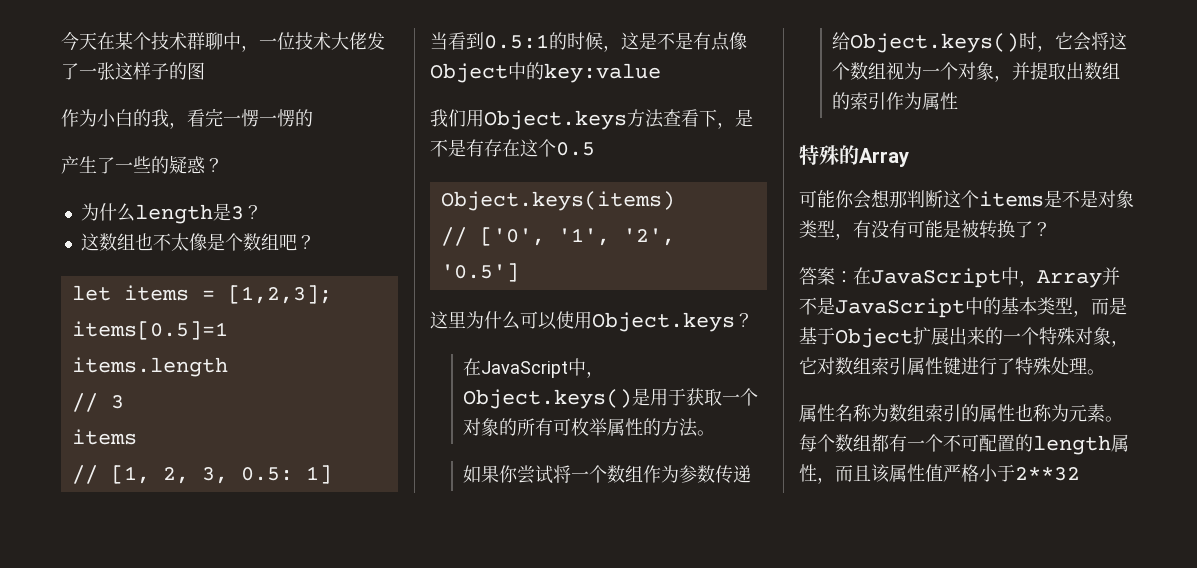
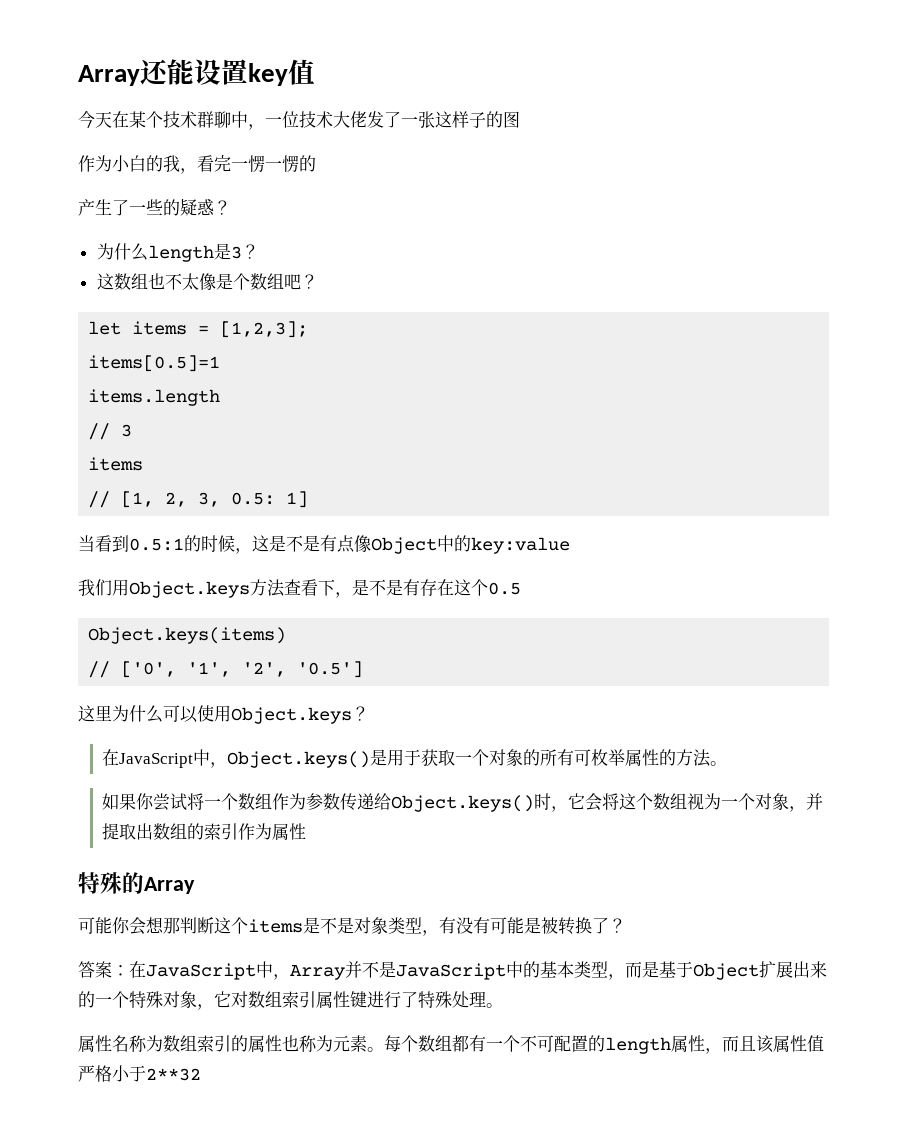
+ Array还能设置key值

